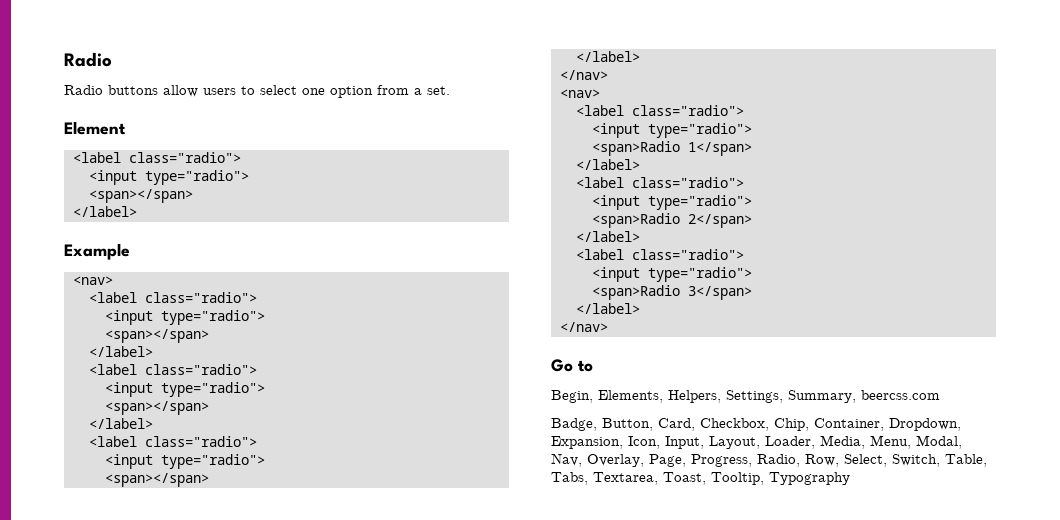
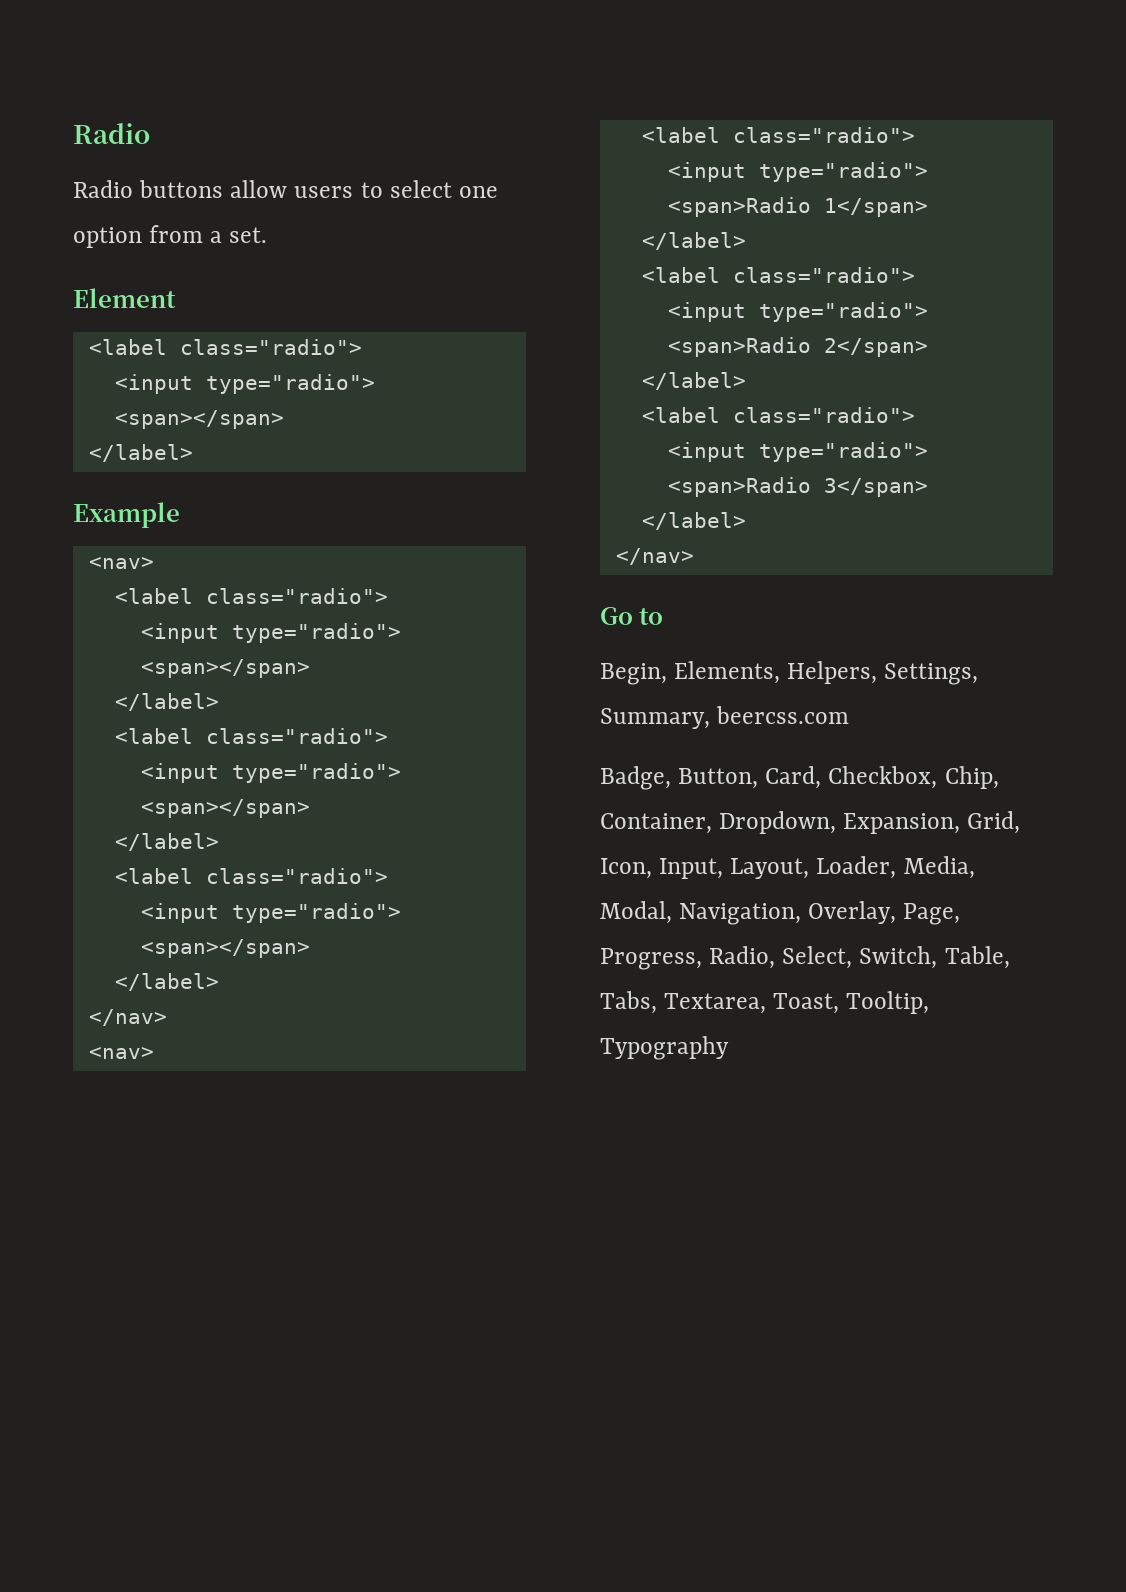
- Badge, Button, Card, Checkbox, Chip, Container, Dropdown, Expansion, Icon, Input, Layout, Loader, Media, Menu, Modal, Nav, Overlay, Page, Progress, Radio, Row, Select, Switch, Table, Tabs, Textarea, Toast, Tooltip, Typography
+ Badge, Button, Card, Checkbox, Chip, Container, Dropdown, Expansion, Grid, Icon, Input, Layout, Loader, Media, Modal, Navigation, Overlay, Page, Progress, Radio, Select, Switch, Table, Tabs, Textarea, Toast, Tooltip, Typography

